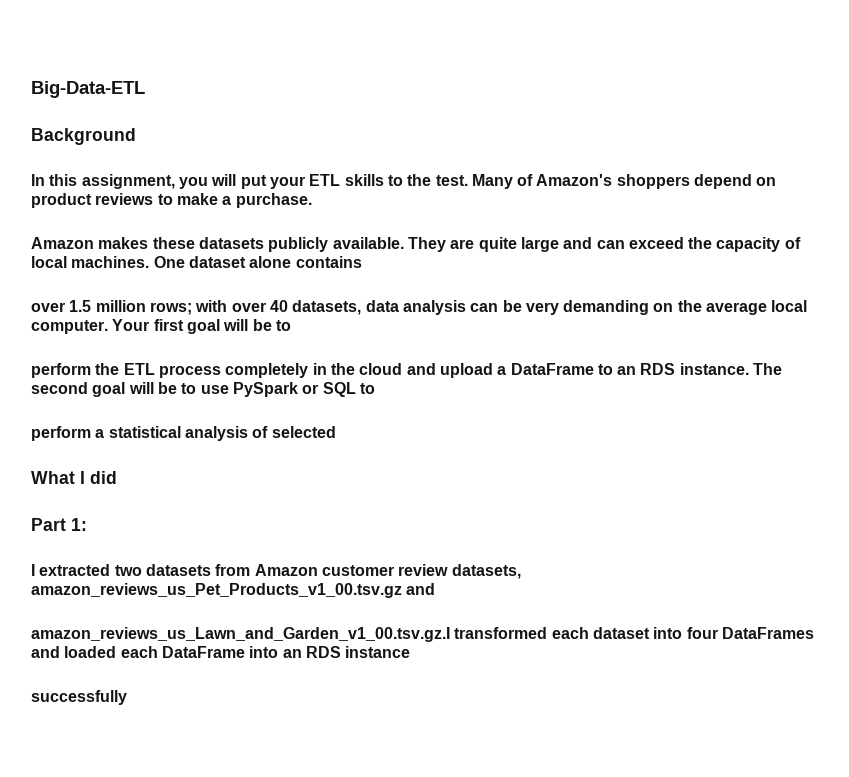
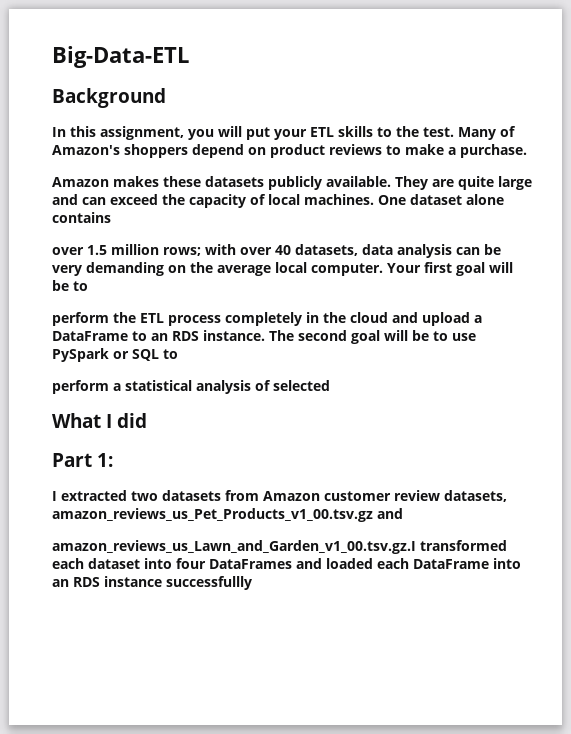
- amazon_reviews_us_Lawn_and_Garden_v1_00.tsv.gz.I transformed each dataset into four DataFrames and loaded each DataFrame into an RDS instance
- successfully
+ amazon_reviews_us_Lawn_and_Garden_v1_00.tsv.gz.I transformed each dataset into four DataFrames and loaded each DataFrame into an RDS instance successfullly

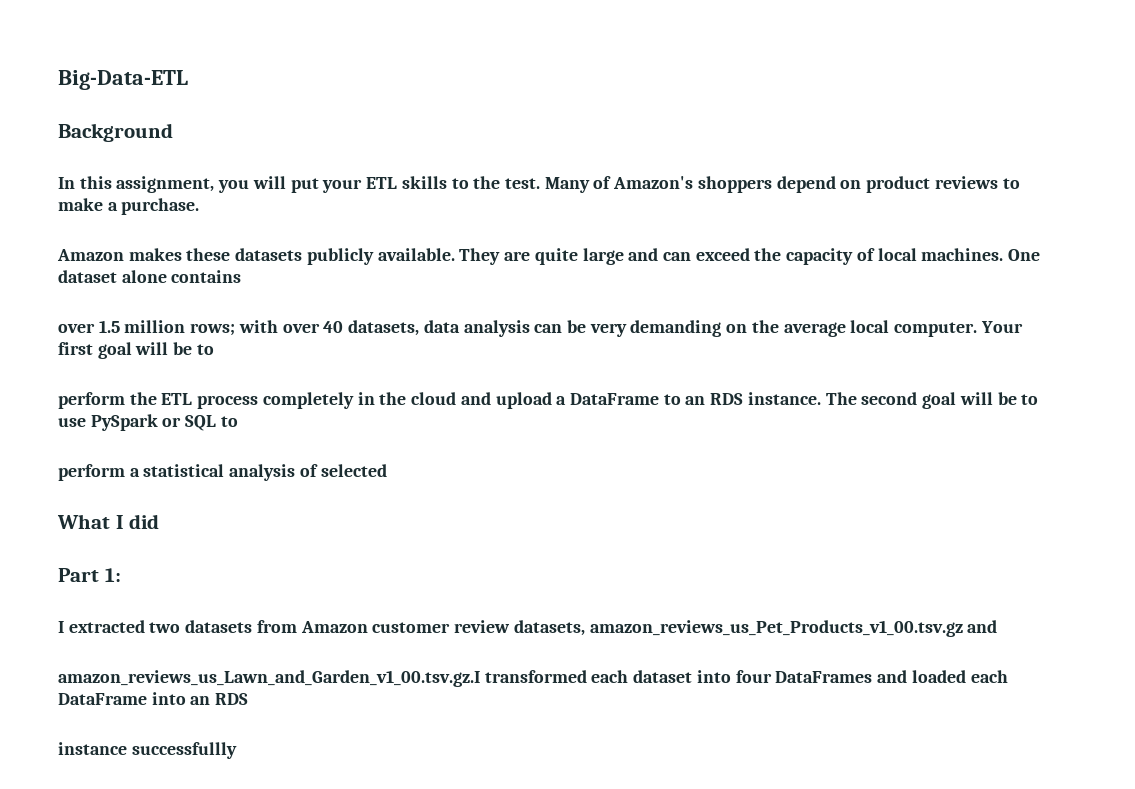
- amazon_reviews_us_Lawn_and_Garden_v1_00.tsv.gz.I transformed each dataset into four DataFrames and loaded each DataFrame into an RDS instance successfullly
+ amazon_reviews_us_Lawn_and_Garden_v1_00.tsv.gz.I transformed each dataset into four DataFrames and loaded each DataFrame into an RDS
+ instance successfullly

